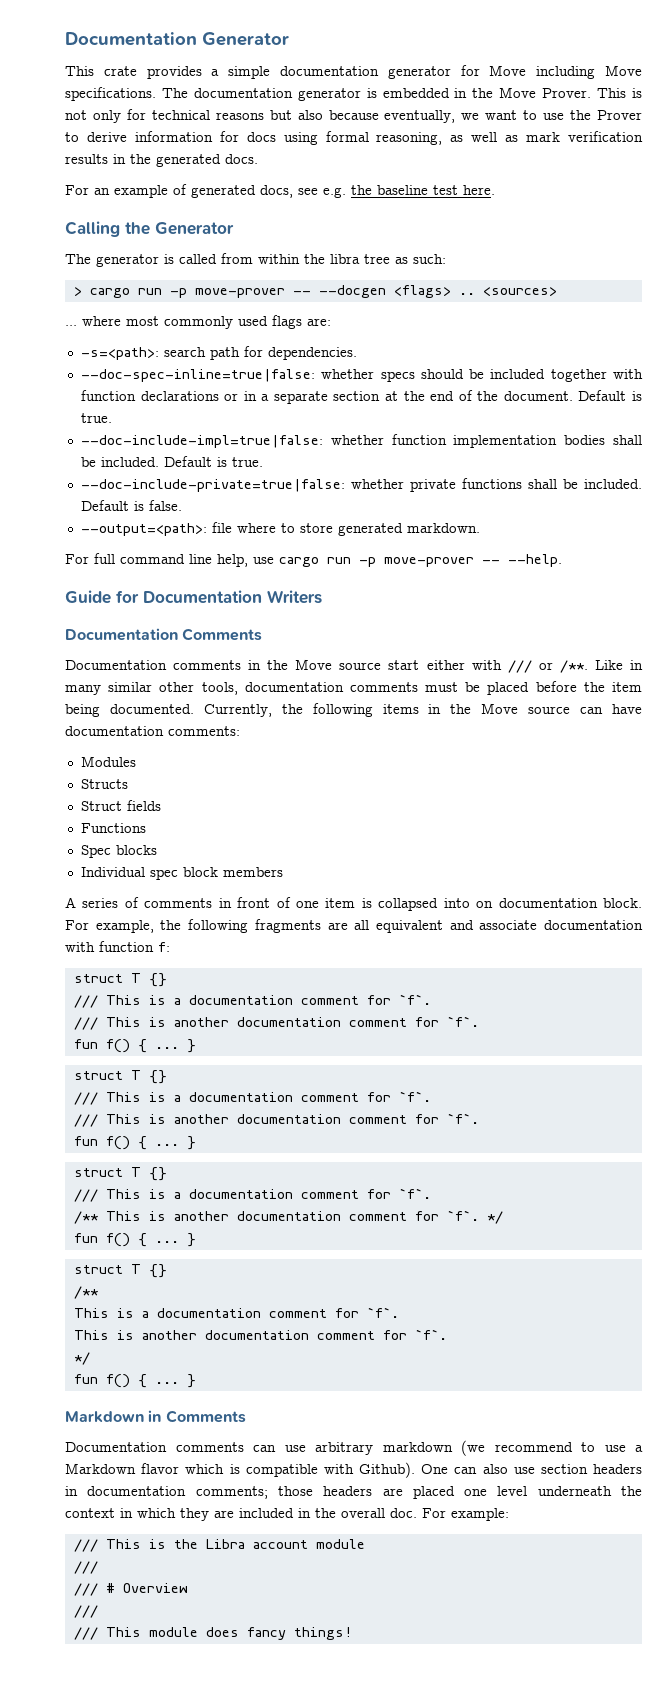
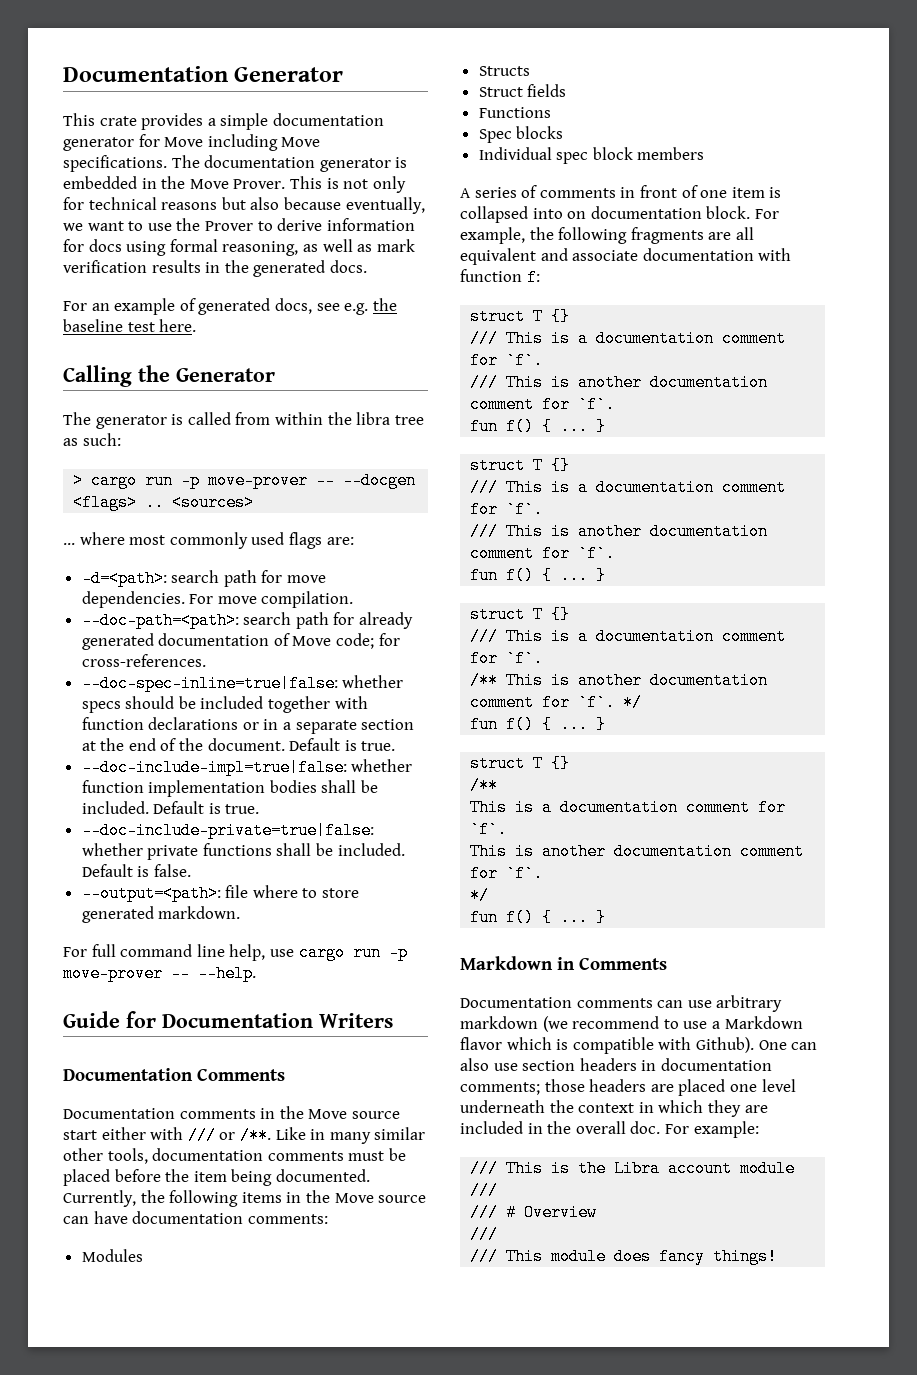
- -s=<path>: search path for dependencies.
+ -d=<path>: search path for move dependencies. For move compilation.
+ --doc-path=<path>: search path for already generated documentation of Move code; for cross-references.

